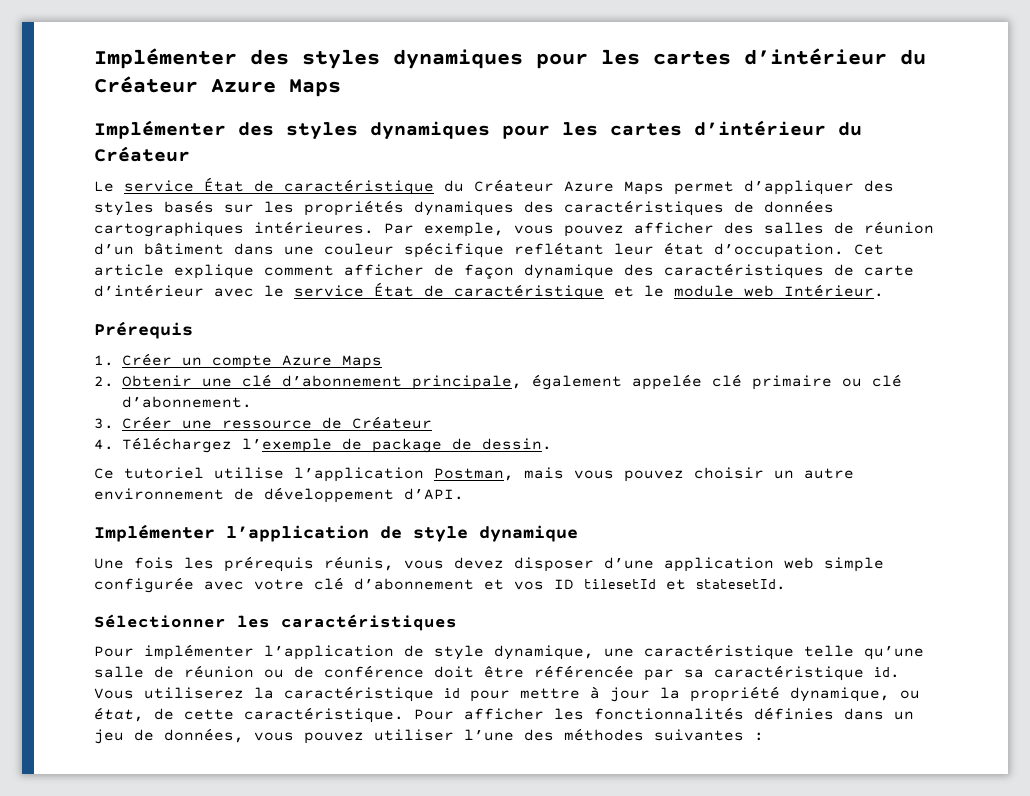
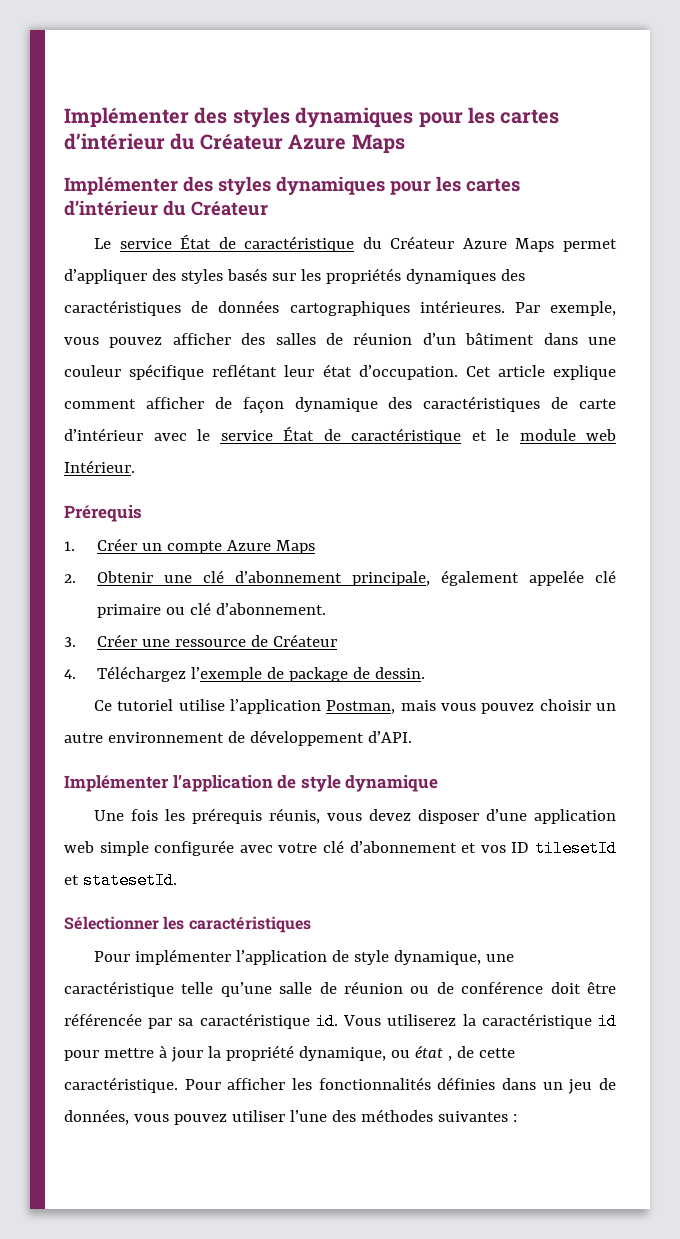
- Vous utiliserez la caractéristique id pour mettre à jour la propriété dynamique, ou état, de cette caractéristique.
+ Vous utiliserez la caractéristique id pour mettre à jour la propriété dynamique, ou état , de cette caractéristique.

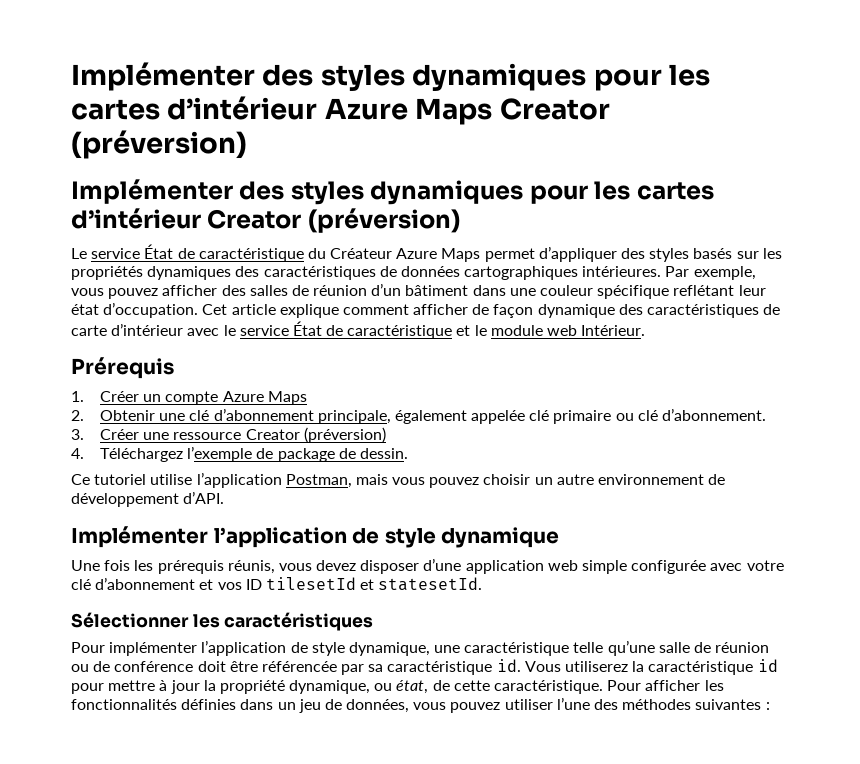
- Implémenter des styles dynamiques pour les cartes d’intérieur du Créateur Azure Maps
- Implémenter des styles dynamiques pour les cartes d’intérieur du Créateur
+ Implémenter des styles dynamiques pour les cartes d’intérieur Azure Maps Creator (préversion)
+ Implémenter des styles dynamiques pour les cartes d’intérieur Creator (préversion)
- 3. Créer une ressource de Créateur
+ 3. Créer une ressource Creator (préversion)
- Vous utiliserez la caractéristique id pour mettre à jour la propriété dynamique, ou état , de cette caractéristique.
+ Vous utiliserez la caractéristique id pour mettre à jour la propriété dynamique, ou état, de cette caractéristique.

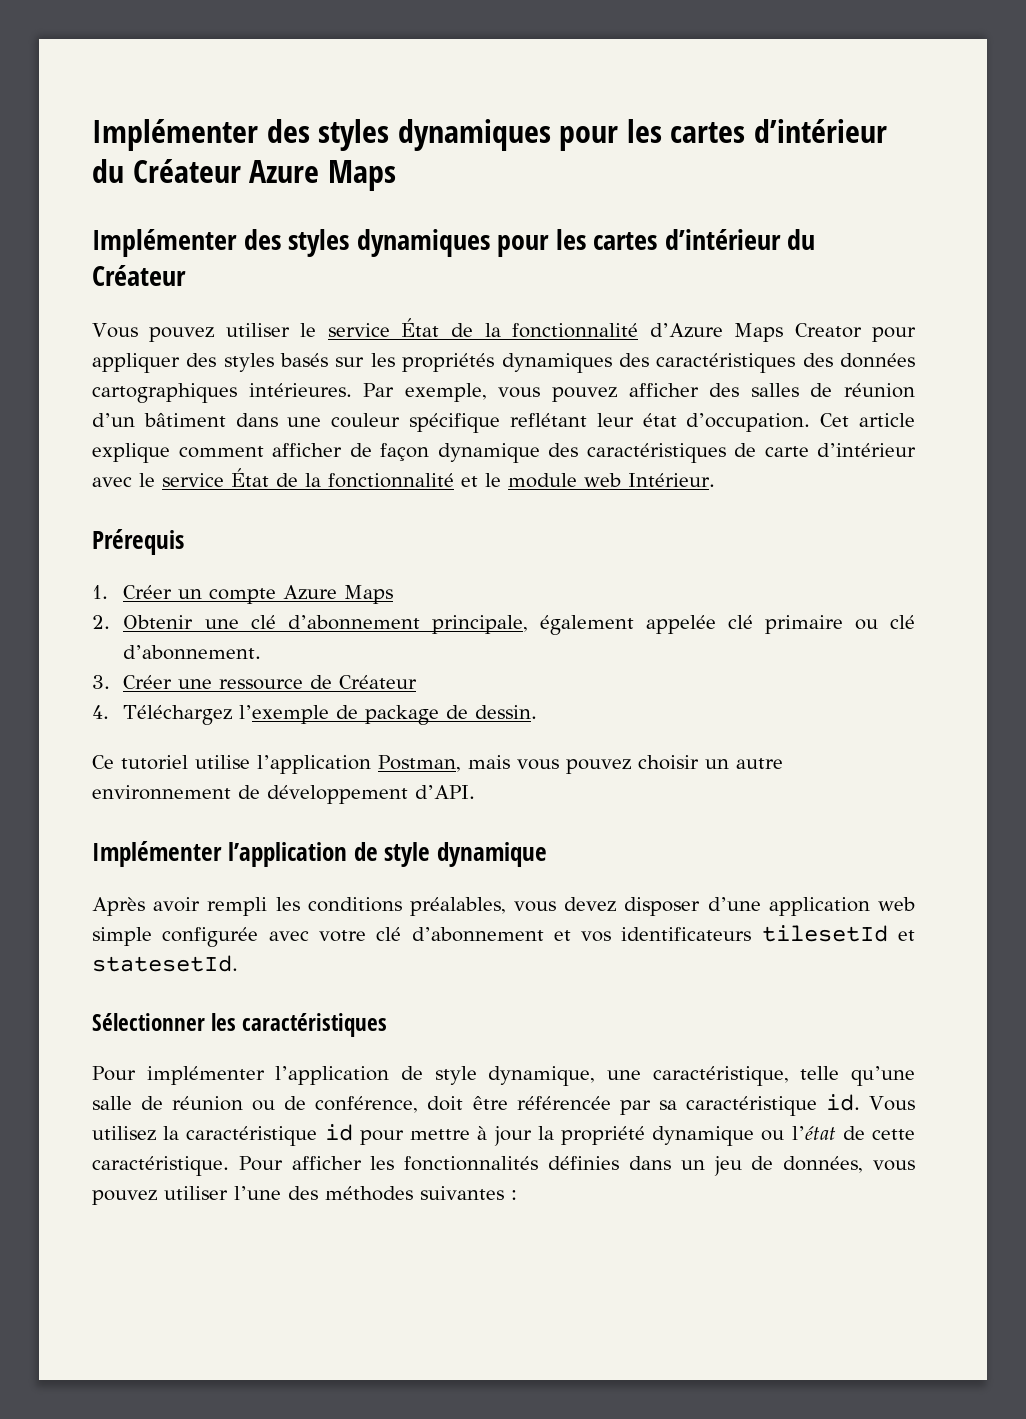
- Implémenter des styles dynamiques pour les cartes d’intérieur Azure Maps Creator (préversion)
- Implémenter des styles dynamiques pour les cartes d’intérieur Creator (préversion)
- Le service État de caractéristique du Créateur Azure Maps permet d’appliquer des styles basés sur les propriétés dynamiques des caractéristiques de données cartographiques intérieures.
+ Implémenter des styles dynamiques pour les cartes d’intérieur du Créateur Azure Maps
+ Implémenter des styles dynamiques pour les cartes d’intérieur du Créateur
+ Vous pouvez utiliser le service État de la fonctionnalité d’Azure Maps Creator pour appliquer des styles basés sur les propriétés dynamiques des caractéristiques des données cartographiques intérieures.
- Cet article explique comment afficher de façon dynamique des caractéristiques de carte d’intérieur avec le service État de caractéristique et le module web Intérieur.
+ Cet article explique comment afficher de façon dynamique des caractéristiques de carte d’intérieur avec le service État de la fonctionnalité et le module web Intérieur.
- 3. Créer une ressource Creator (préversion)
+ 3. Créer une ressource de Créateur
- Une fois les prérequis réunis, vous devez disposer d’une application web simple configurée avec votre clé d’abonnement et vos ID tilesetId et statesetId.
+ Après avoir rempli les conditions préalables, vous devez disposer d’une application web simple configurée avec votre clé d’abonnement et vos identificateurs tilesetId et statesetId.
- Pour implémenter l’application de style dynamique, une caractéristique telle qu’une salle de réunion ou de conférence doit être référencée par sa caractéristique id.
+ Pour implémenter l’application de style dynamique, une caractéristique, telle qu’une salle de réunion ou de conférence, doit être référencée par sa caractéristique id.
- Vous utiliserez la caractéristique id pour mettre à jour la propriété dynamique, ou état, de cette caractéristique.
+ Vous utilisez la caractéristique id pour mettre à jour la propriété dynamique ou l’état de cette caractéristique.

